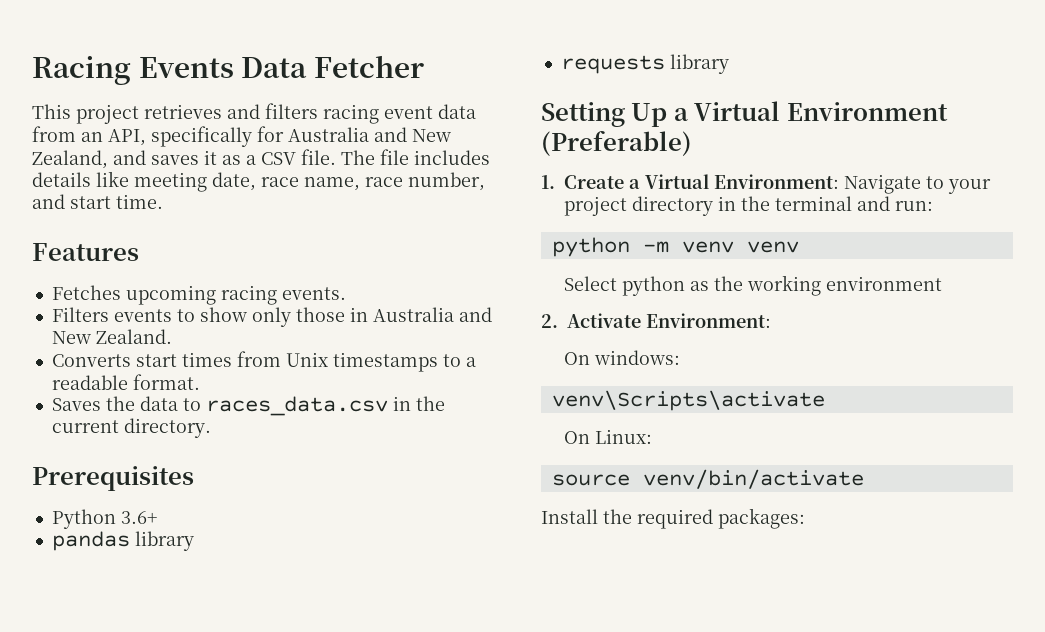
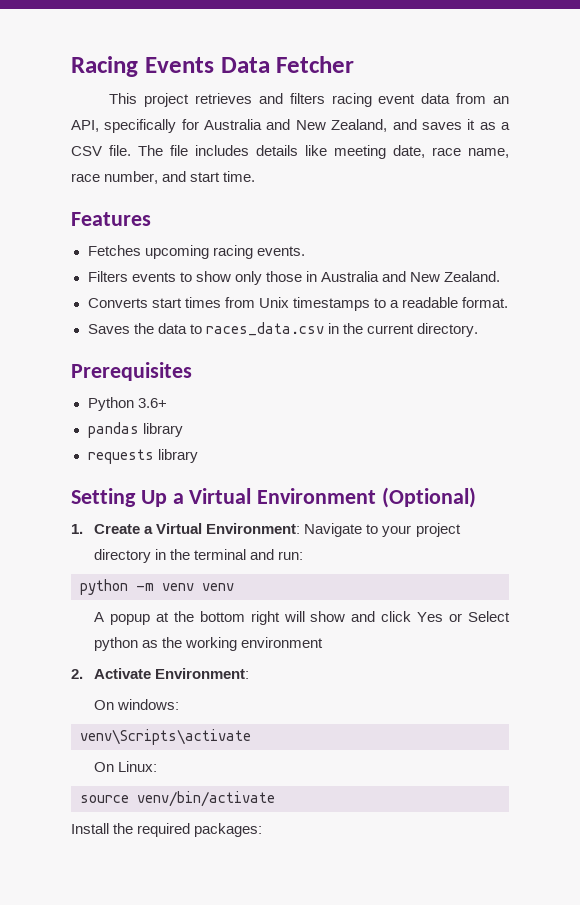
- Setting Up a Virtual Environment (Preferable)
+ Setting Up a Virtual Environment (Optional)
- Select python as the working environment
+ A popup at the bottom right will show and click Yes or Select python as the working environment

